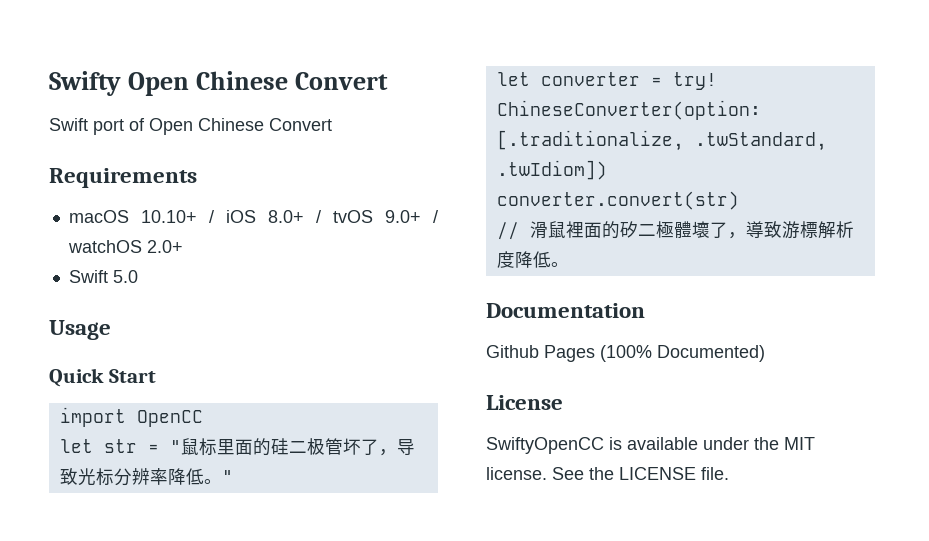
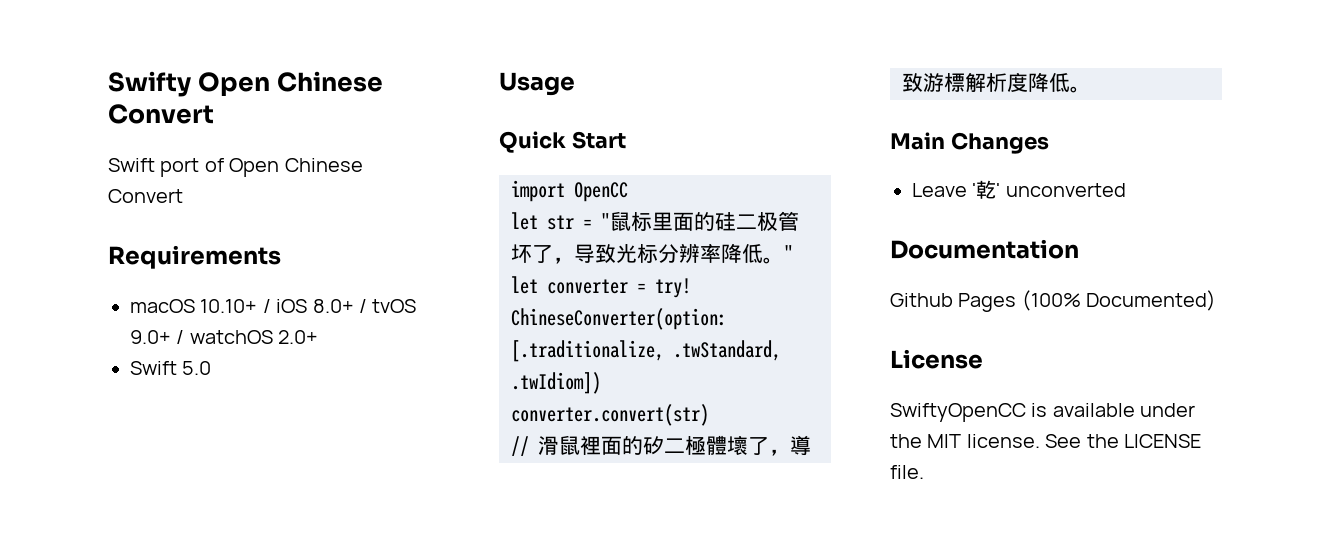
+ Main Changes
+ Leave '乾' unconverted

